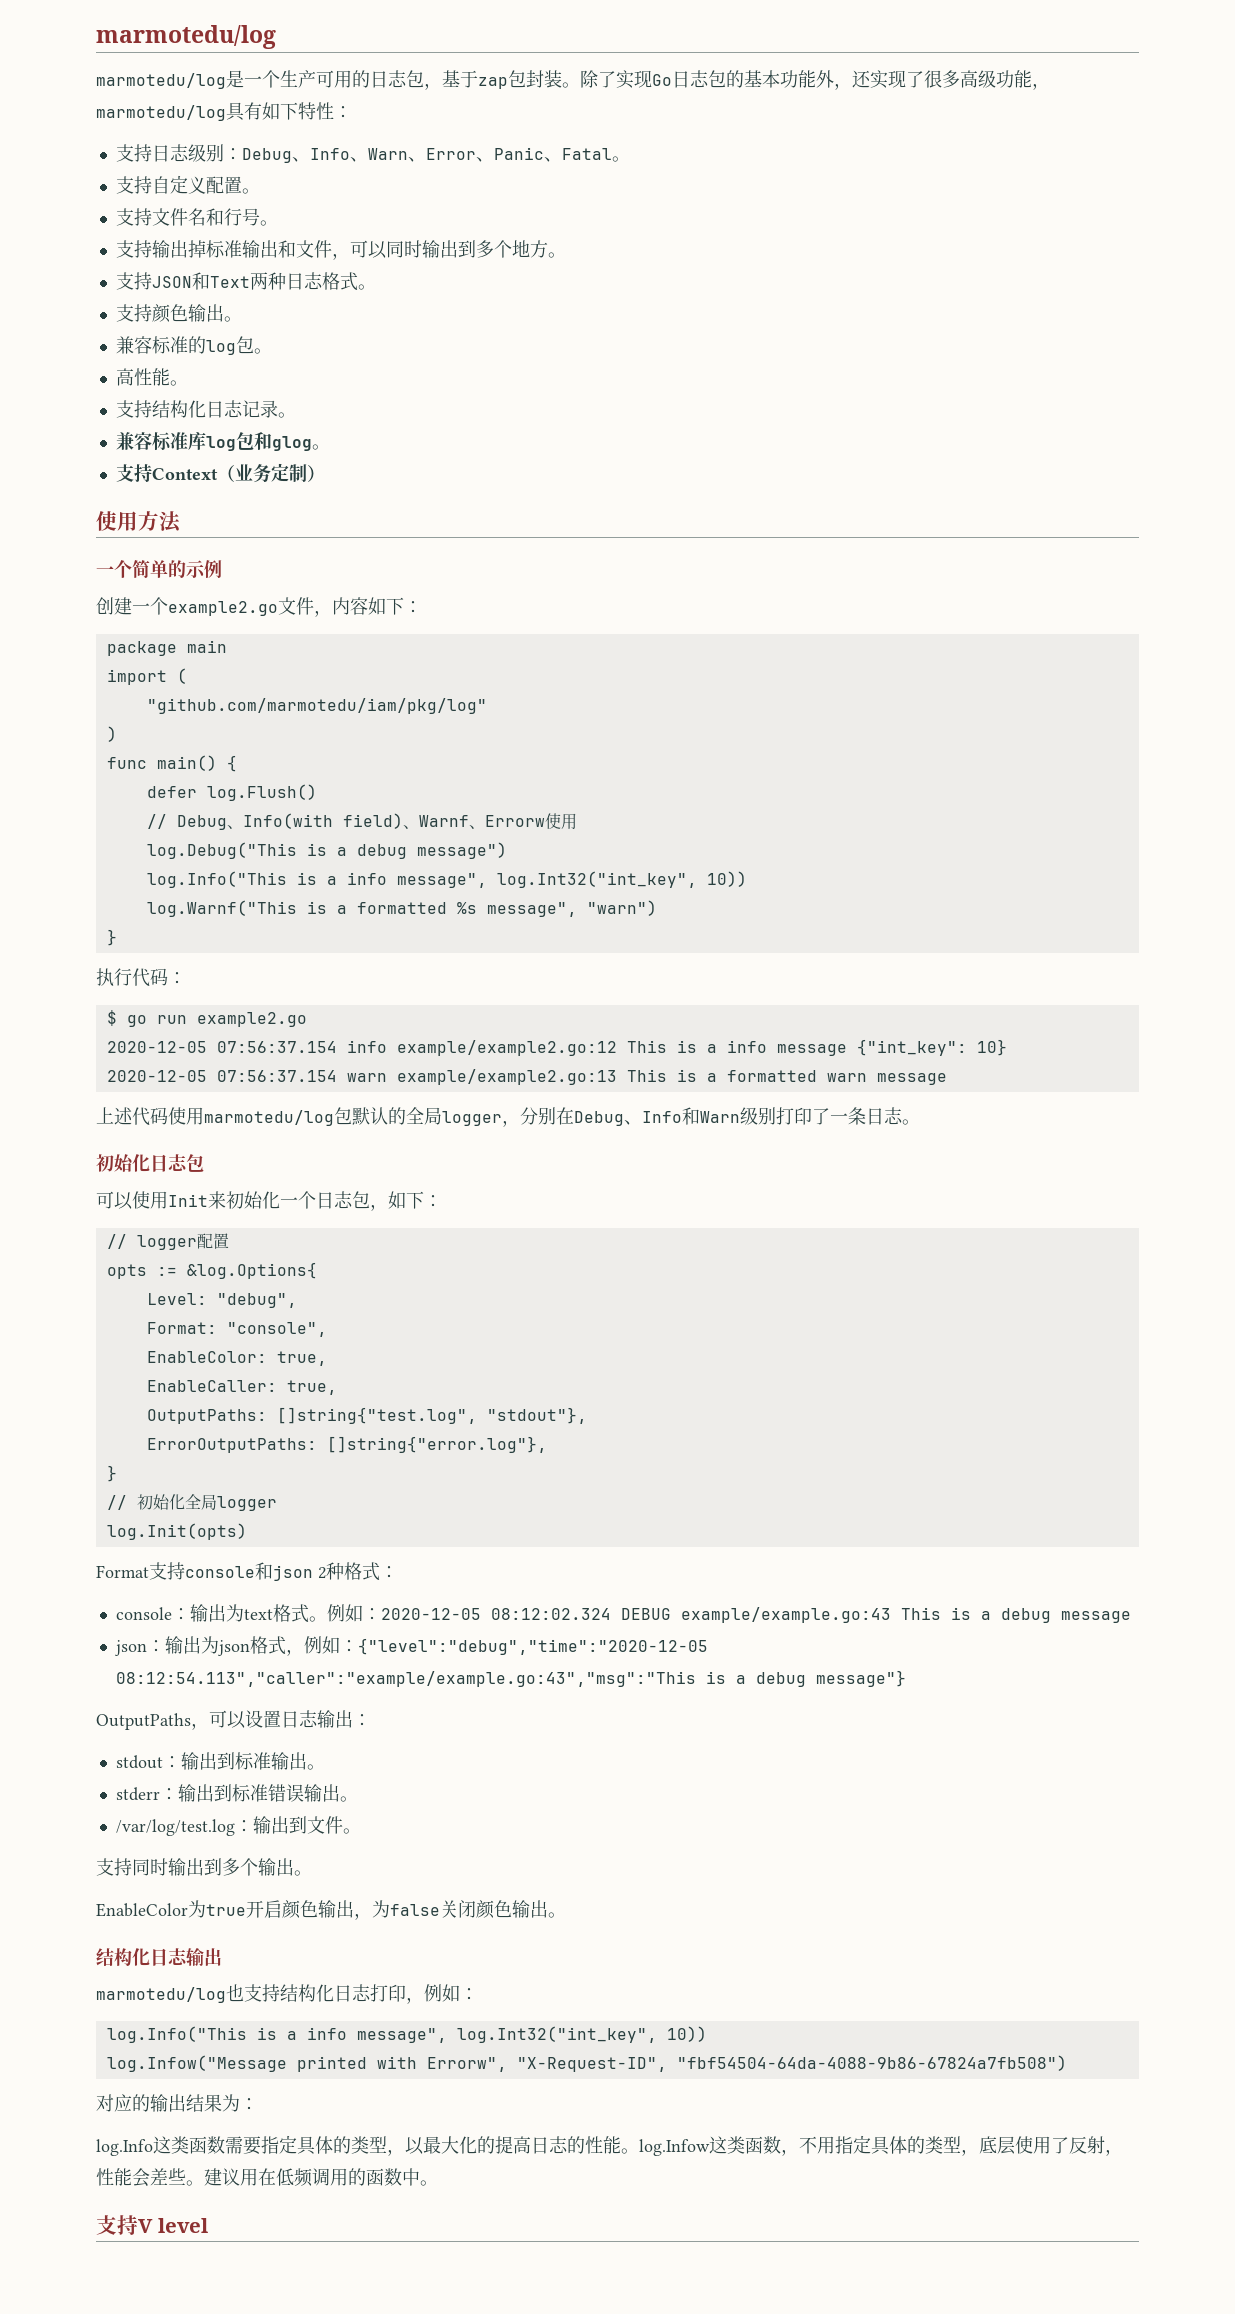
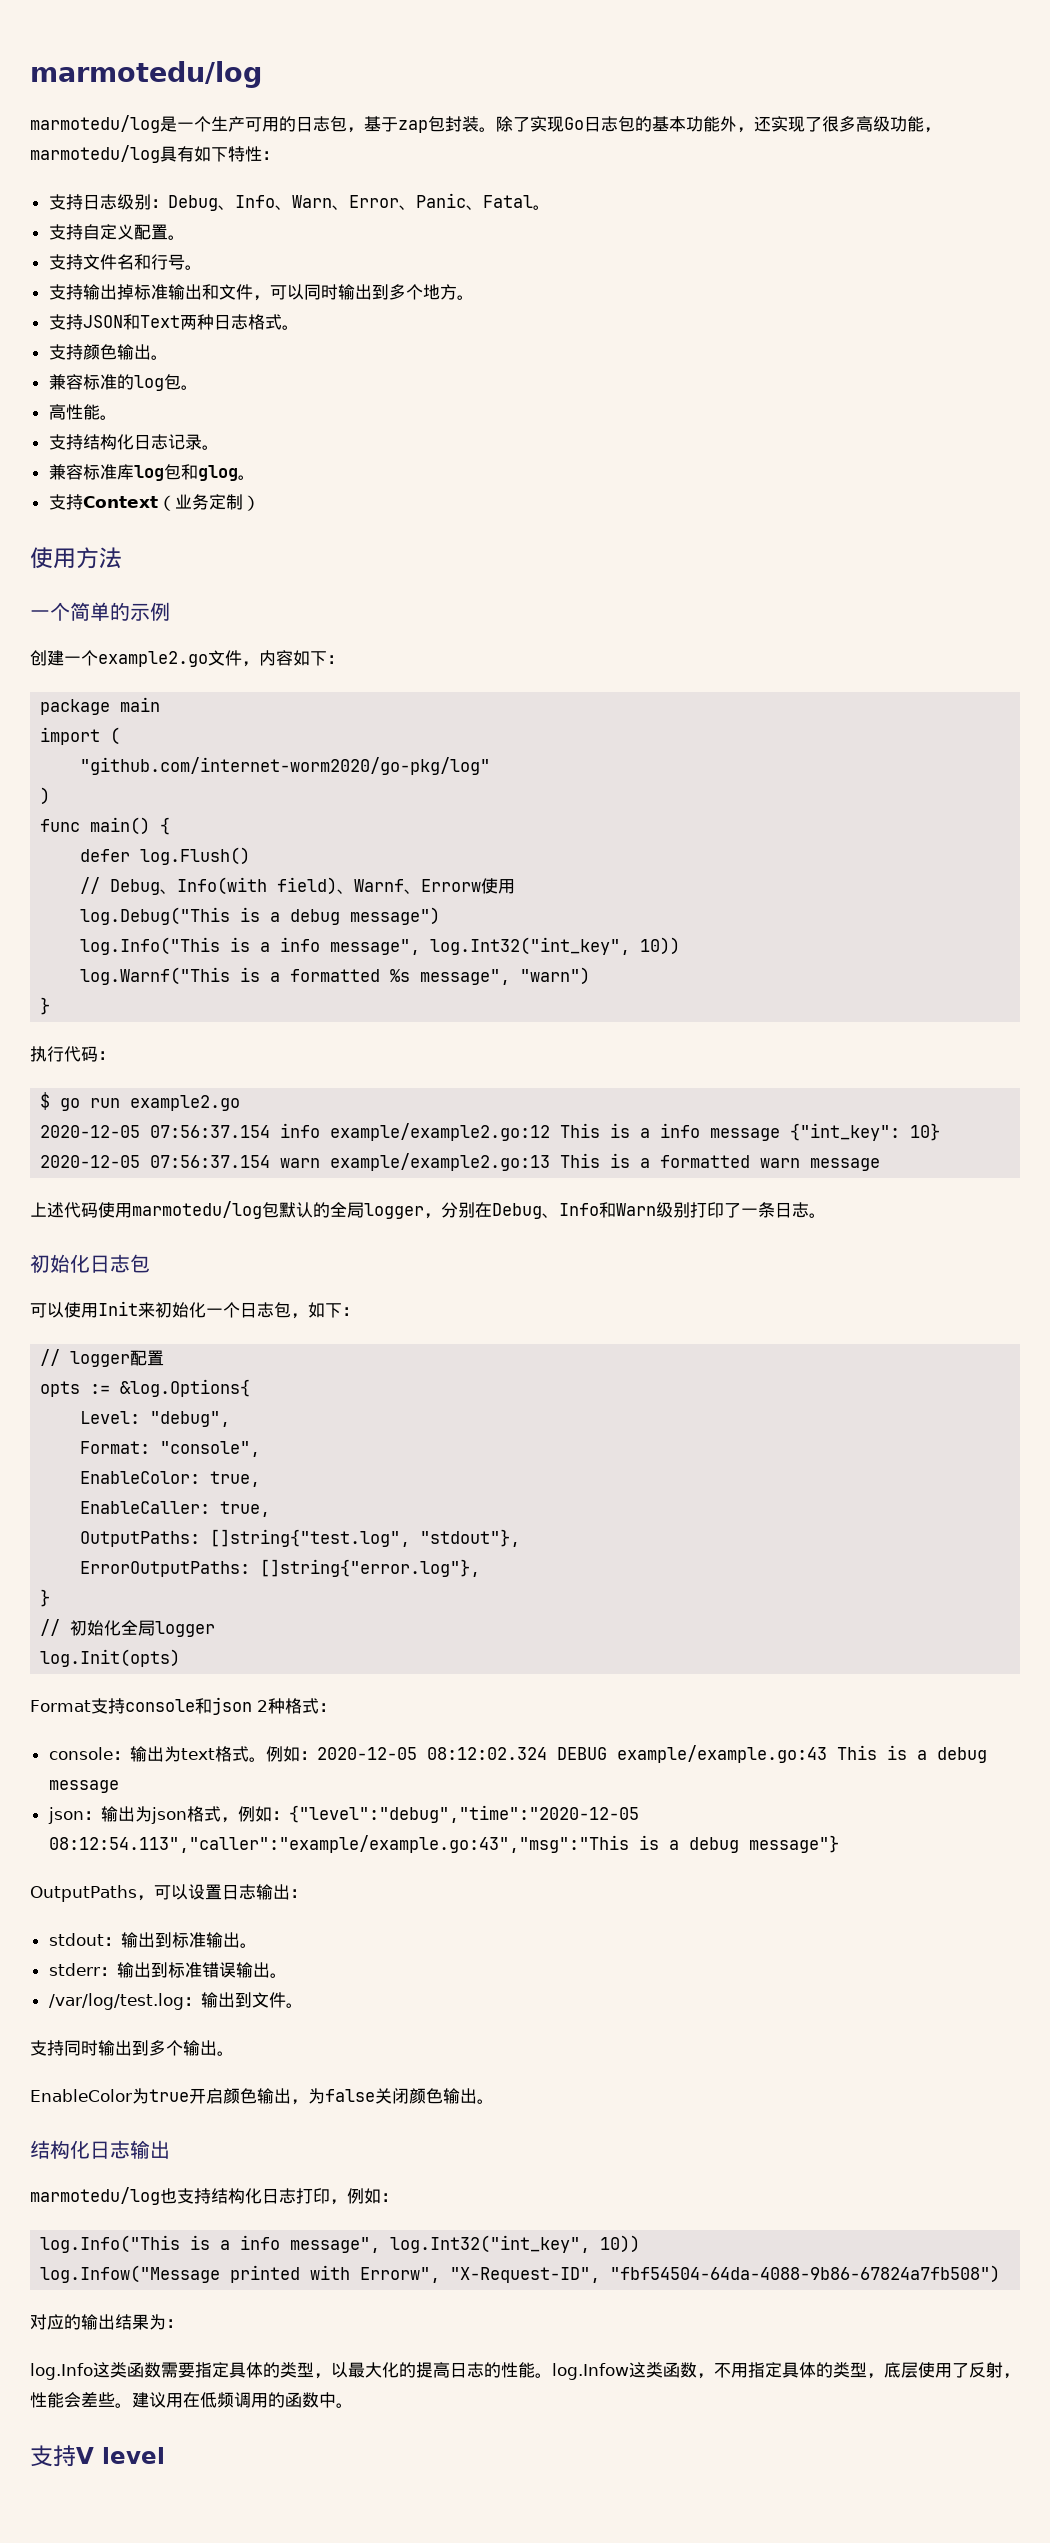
- "github.com/marmotedu/iam/pkg/log"
+ "github.com/internet-worm2020/go-pkg/log"

